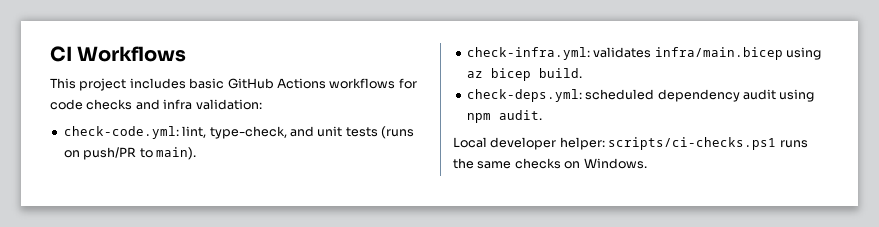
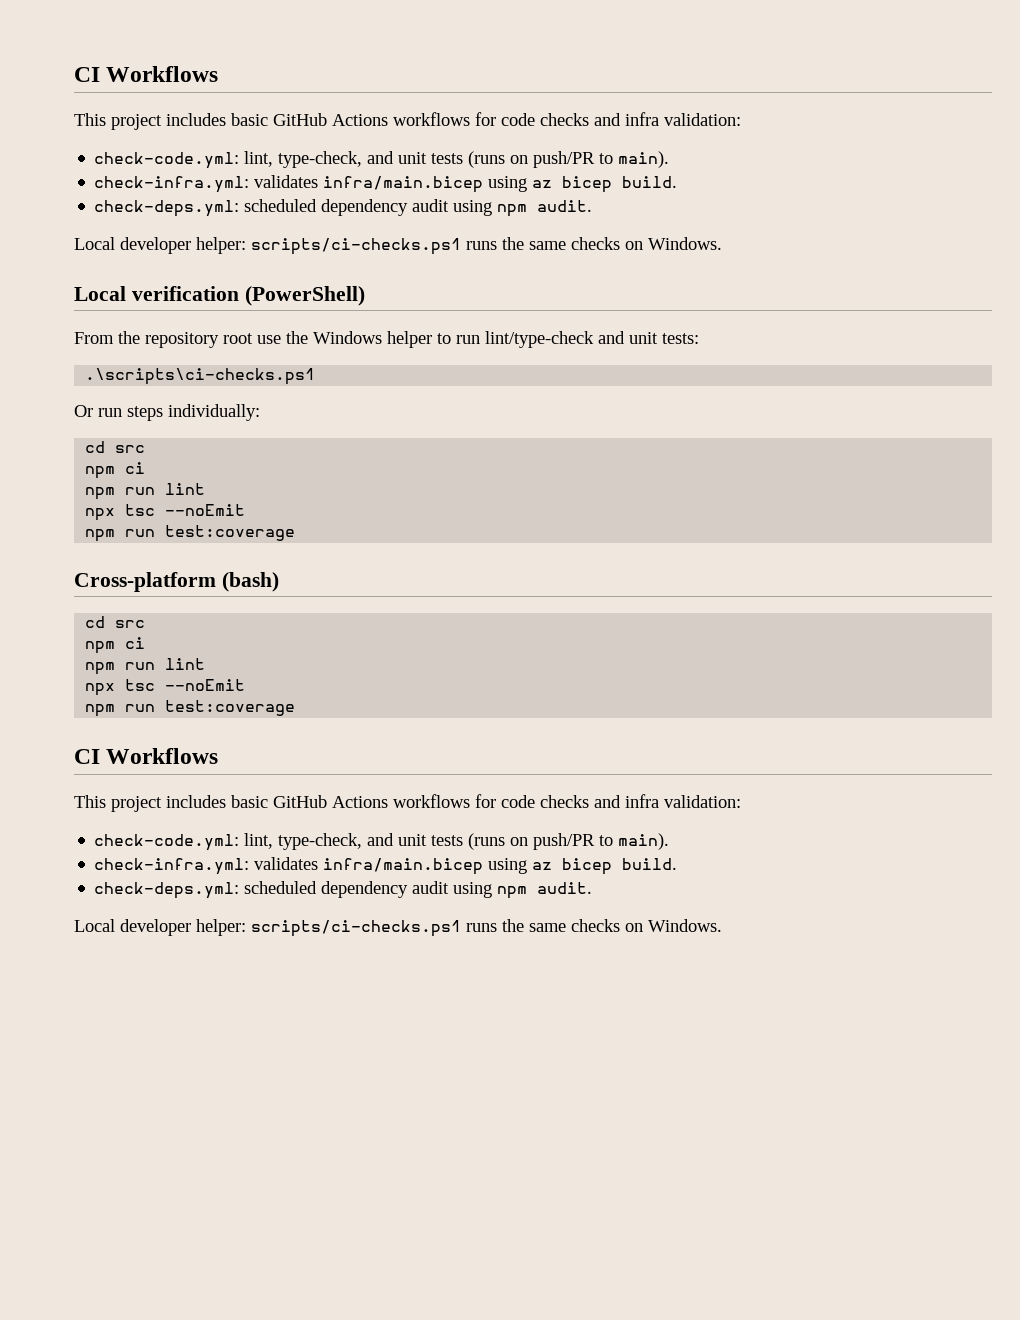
+ Local verification (PowerShell)
+ From the repository root use the Windows helper to run lint/type-check and unit tests:
+ .\scripts\ci-checks.ps1
+ Or run steps individually:
+ cd src
+ npm ci
+ npm run lint
+ npx tsc --noEmit
+ npm run test:coverage
+ Cross-platform (bash)
+ cd src
+ npm ci
+ npm run lint
+ npx tsc --noEmit
+ npm run test:coverage
+ CI Workflows
+ This project includes basic GitHub Actions workflows for code checks and infra validation:
+ check-code.yml: lint, type-check, and unit tests (runs on push/PR to main).
+ check-infra.yml: validates infra/main.bicep using az bicep build.
+ check-deps.yml: scheduled dependency audit using npm audit.
+ Local developer helper: scripts/ci-checks.ps1 runs the same checks on Windows.

